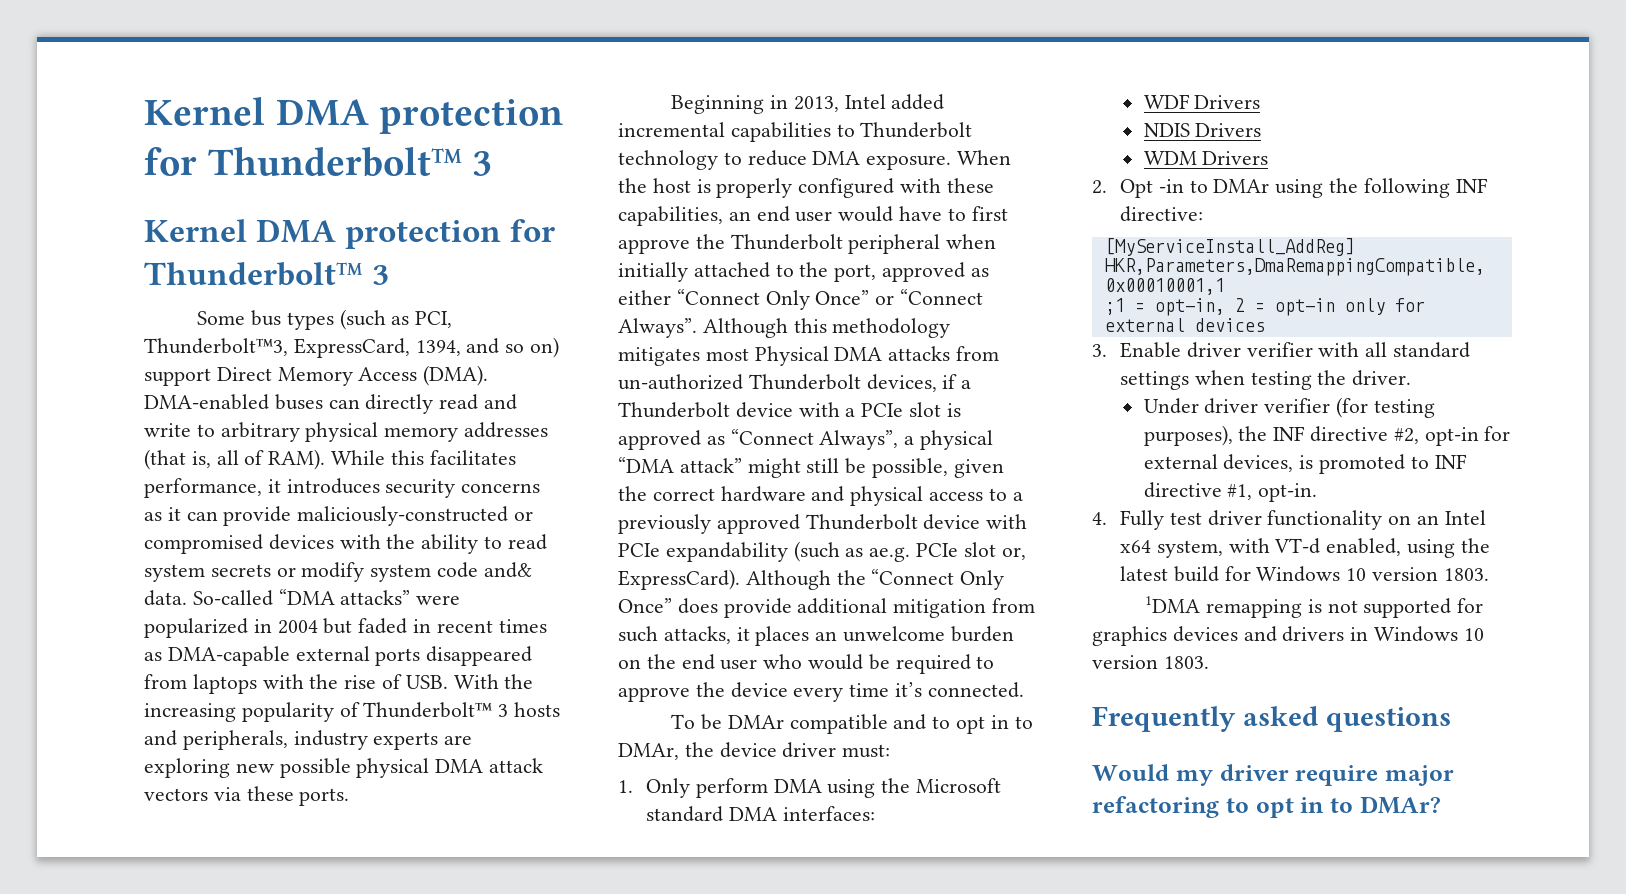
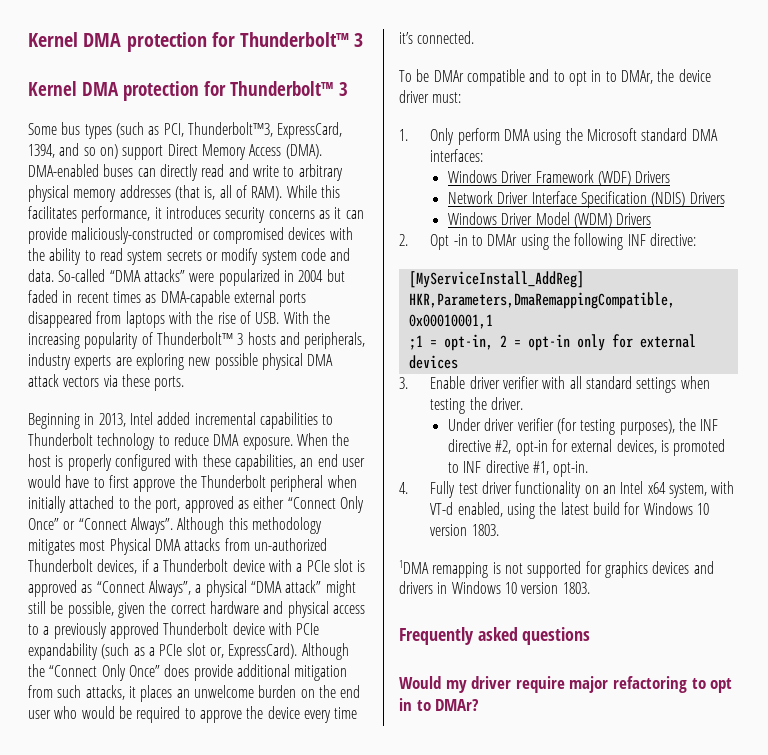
- While this facilitates performance, it introduces security concerns as it can provide maliciously-constructed or compromised devices with the ability to read system secrets or modify system code and& data.
+ While this facilitates performance, it introduces security concerns as it can provide maliciously-constructed or compromised devices with the ability to read system secrets or modify system code and data.
- Although this methodology mitigates most Physical DMA attacks from un-authorized Thunderbolt devices, if a Thunderbolt device with a PCIe slot is approved as “Connect Always”, a physical “DMA attack” might still be possible, given the correct hardware and physical access to a previously approved Thunderbolt device with PCIe expandability (such as ae.g. PCIe slot or, ExpressCard).
+ Although this methodology mitigates most Physical DMA attacks from un-authorized Thunderbolt devices, if a Thunderbolt device with a PCIe slot is approved as “Connect Always”, a physical “DMA attack” might still be possible, given the correct hardware and physical access to a previously approved Thunderbolt device with PCIe expandability (such as a PCIe slot or, ExpressCard).
- WDF Drivers
- NDIS Drivers
- WDM Drivers
+ Windows Driver Framework (WDF) Drivers
+ Network Driver Interface Specification (NDIS) Drivers
+ Windows Driver Model (WDM) Drivers

